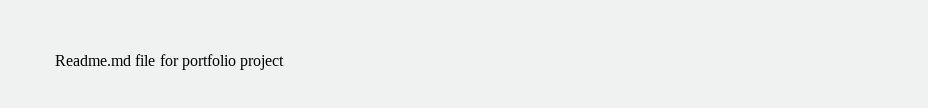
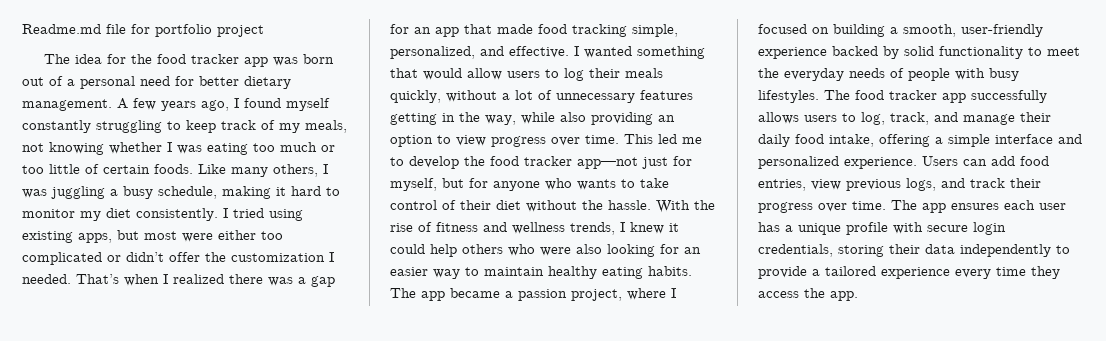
+ The idea for the food tracker app was born out of a personal need for better dietary management. A few years ago, I found myself constantly struggling to keep track of my meals, not knowing whether I was eating too much or too little of certain foods. Like many others, I was juggling a busy schedule, making it hard to monitor my diet consistently. I tried using existing apps, but most were either too complicated or didn’t offer the customization I needed. That’s when I realized there was a gap for an app that made food tracking simple, personalized, and effective. I wanted something that would allow users to log their meals quickly, without a lot of unnecessary features getting in the way, while also providing an option to view progress over time. This led me to develop the food tracker app—not just for myself, but for anyone who wants to take control of their diet without the hassle. With the rise of fitness and wellness trends, I knew it could help others who were also looking for an easier way to maintain healthy eating habits. The app became a passion project, where I focused on building a smooth, user-friendly experience backed by solid functionality to meet the everyday needs of people with busy lifestyles. The food tracker app successfully allows users to log, track, and manage their daily food intake, offering a simple interface and personalized experience. Users can add food entries, view previous logs, and track their progress over time. The app ensures each user has a unique profile with secure login credentials, storing their data independently to provide a tailored experience every time they access the app.

